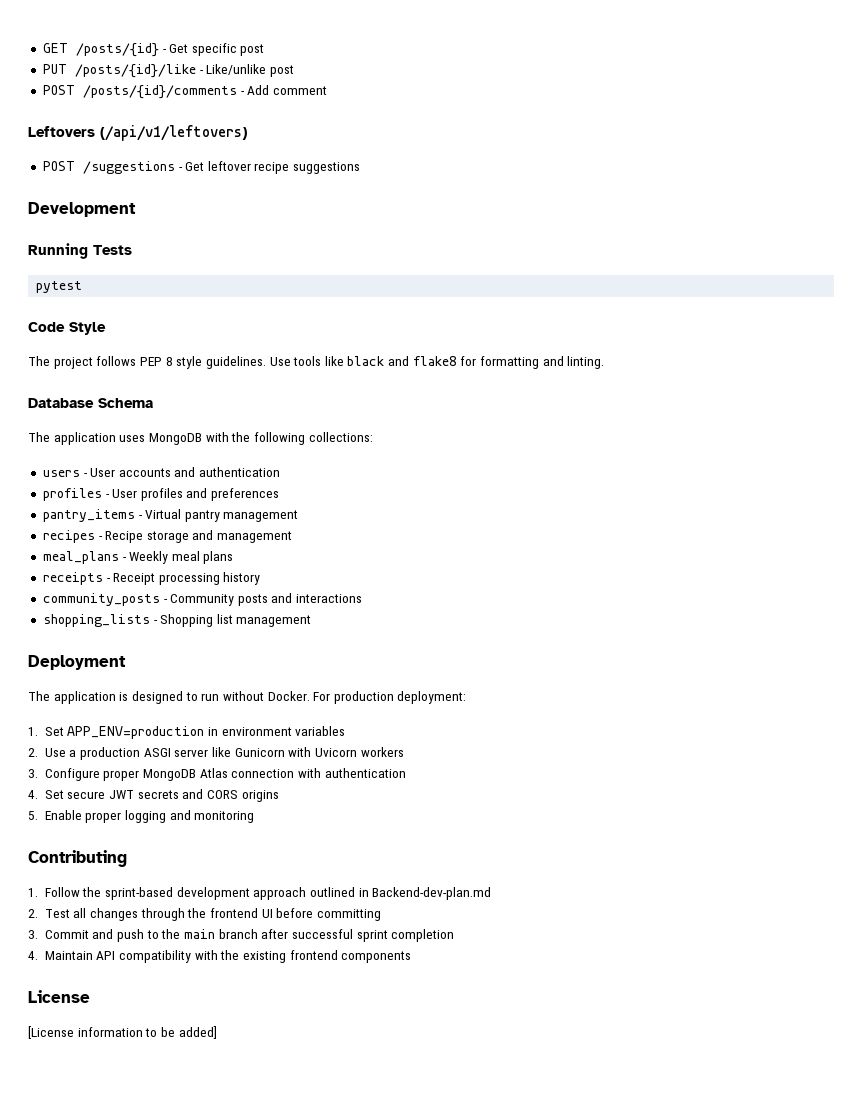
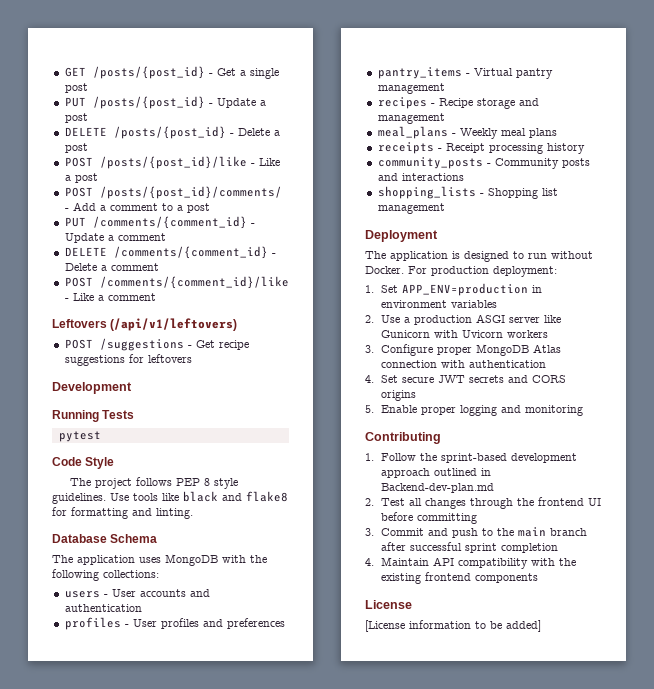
- GET /posts/{id} - Get specific post
- PUT /posts/{id}/like - Like/unlike post
- POST /posts/{id}/comments - Add comment
+ GET /posts/{post_id} - Get a single post
+ PUT /posts/{post_id} - Update a post
+ DELETE /posts/{post_id} - Delete a post
+ POST /posts/{post_id}/like - Like a post
+ POST /posts/{post_id}/comments/ - Add a comment to a post
+ PUT /comments/{comment_id} - Update a comment
+ DELETE /comments/{comment_id} - Delete a comment
+ POST /comments/{comment_id}/like - Like a comment
- POST /suggestions - Get leftover recipe suggestions
+ POST /suggestions - Get recipe suggestions for leftovers

